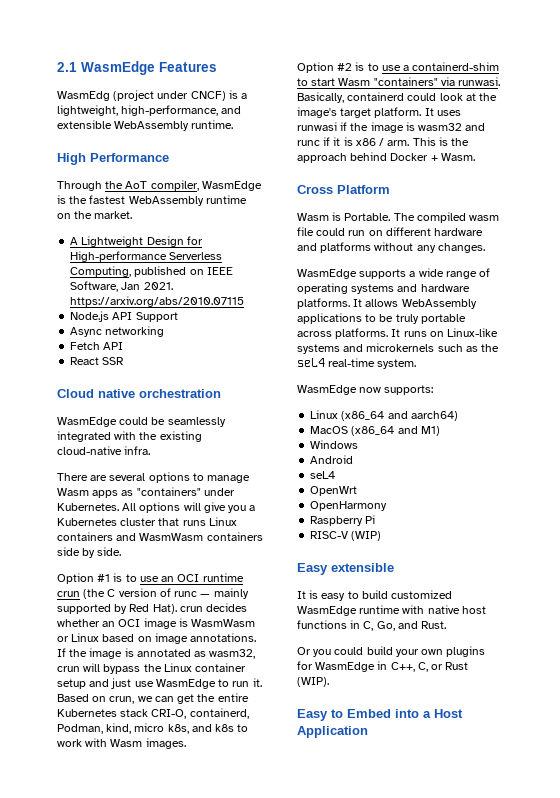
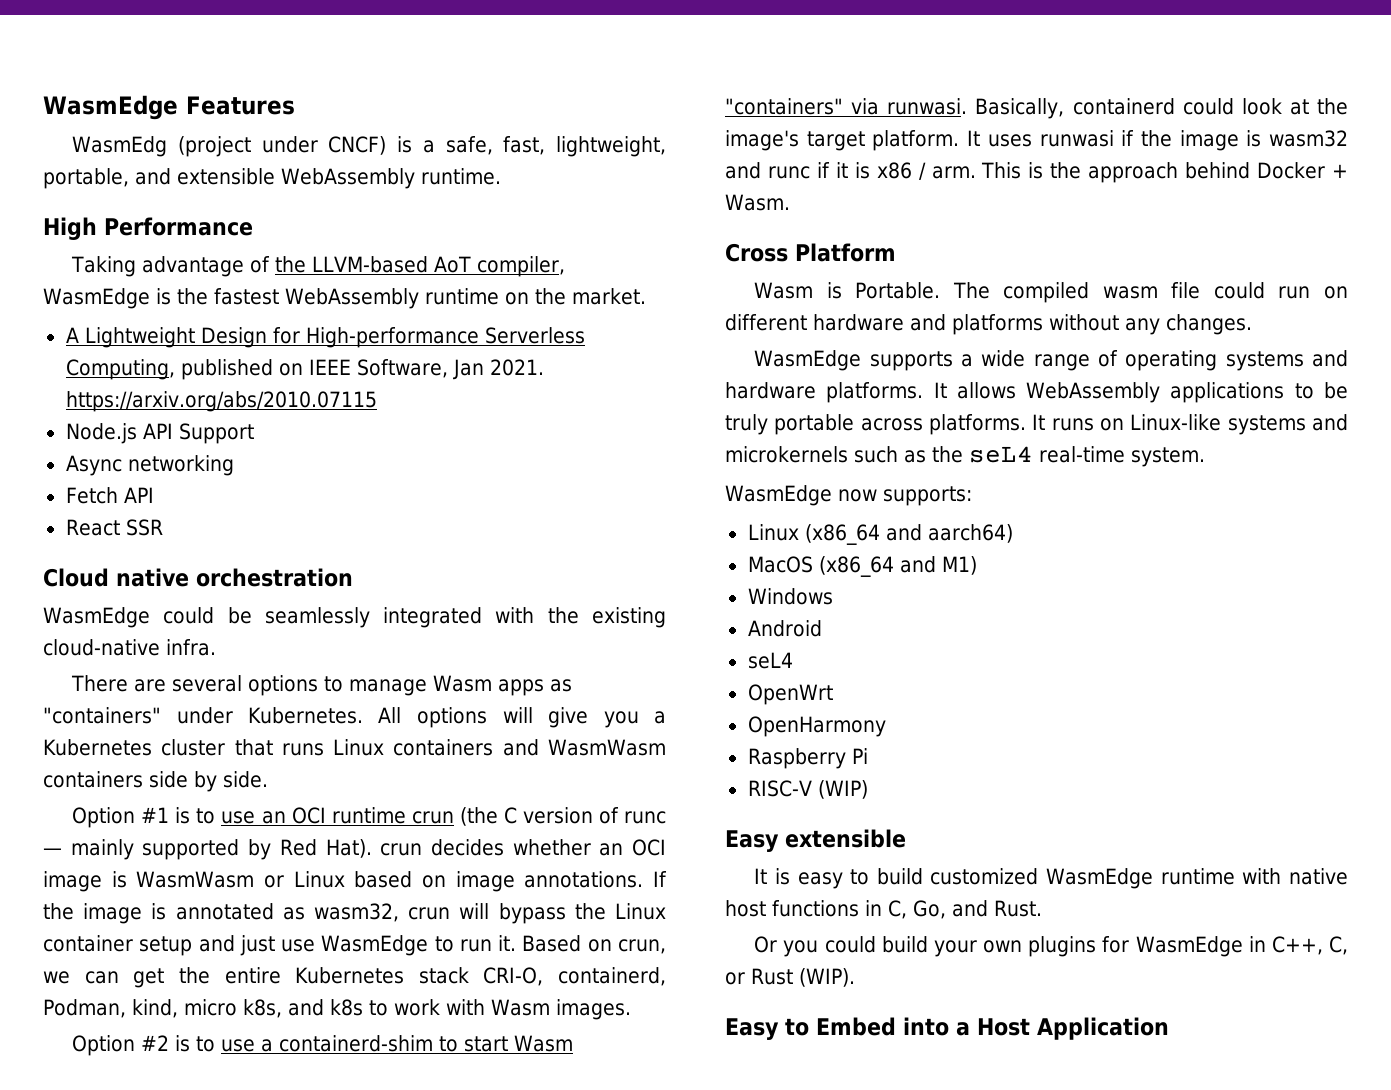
- 2.1 WasmEdge Features
+ WasmEdge Features
- WasmEdg (project under CNCF) is a lightweight, high-performance, and extensible WebAssembly runtime.
+ WasmEdg (project under CNCF) is a safe, fast, lightweight, portable, and extensible WebAssembly runtime.
- Through the AoT compiler, WasmEdge is the fastest WebAssembly runtime on the market.
+ Taking advantage of the LLVM-based AoT compiler, WasmEdge is the fastest WebAssembly runtime on the market.

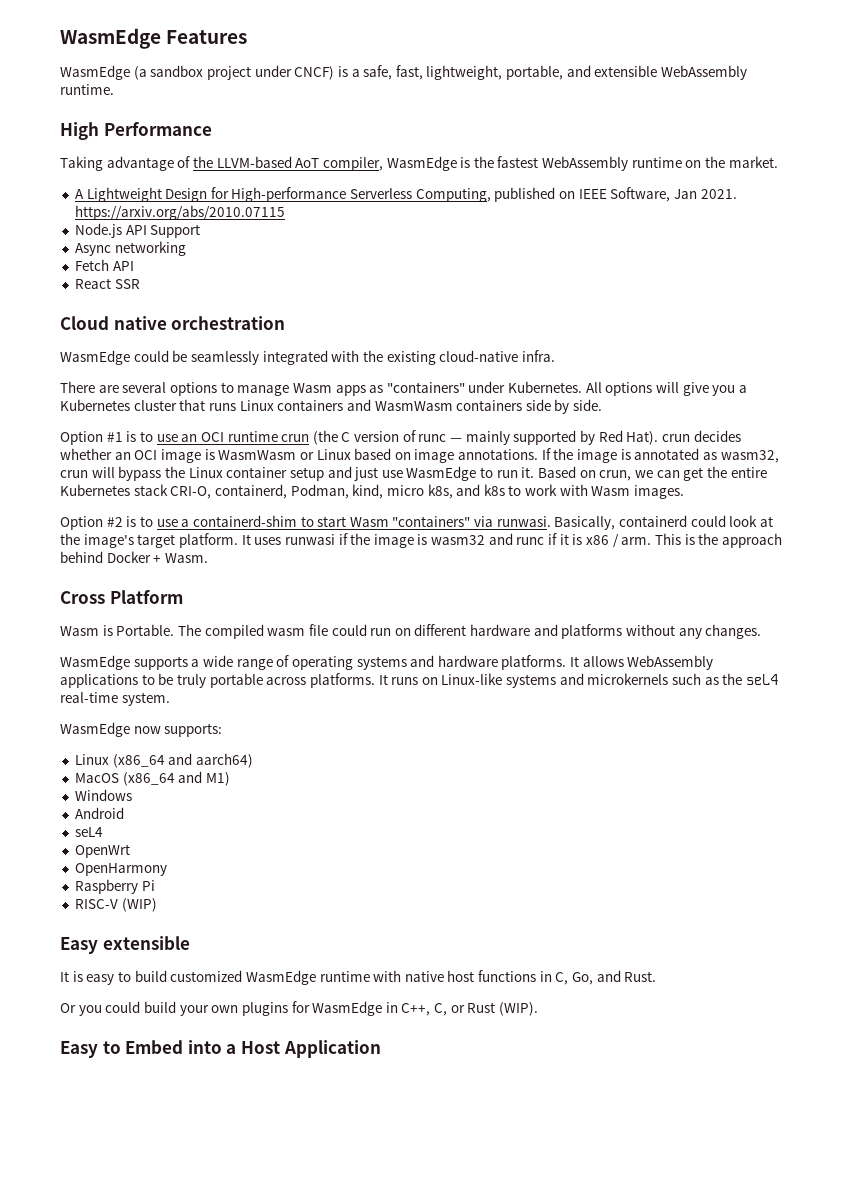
- WasmEdg (project under CNCF) is a safe, fast, lightweight, portable, and extensible WebAssembly runtime.
+ WasmEdge (a sandbox project under CNCF) is a safe, fast, lightweight, portable, and extensible WebAssembly runtime.

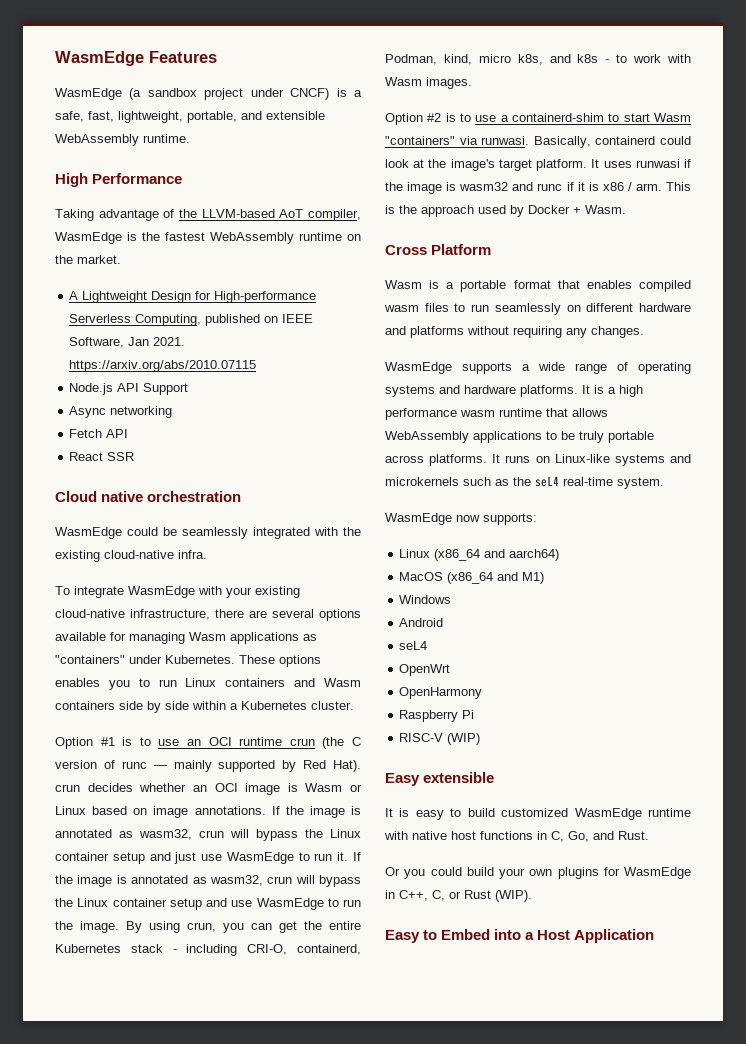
- There are several options to manage Wasm apps as "containers" under Kubernetes. All options will give you a Kubernetes cluster that runs Linux containers and WasmWasm containers side by side.
+ To integrate WasmEdge with your existing cloud-native infrastructure, there are several options available for managing Wasm applications as "containers" under Kubernetes. These options enables you to run Linux containers and Wasm containers side by side within a Kubernetes cluster.
- Option #1 is to use an OCI runtime crun (the C version of runc — mainly supported by Red Hat). crun decides whether an OCI image is WasmWasm or Linux based on image annotations.
+ Option #1 is to use an OCI runtime crun (the C version of runc — mainly supported by Red Hat). crun decides whether an OCI image is Wasm or Linux based on image annotations.
- Based on crun, we can get the entire Kubernetes stack CRI-O, containerd, Podman, kind, micro k8s, and k8s to work with Wasm images.
+ If the image is annotated as wasm32, crun will bypass the Linux container setup and use WasmEdge to run the image. By using crun, you can get the entire Kubernetes stack - including CRI-O, containerd, Podman, kind, micro k8s, and k8s - to work with Wasm images.
- This is the approach behind Docker + Wasm.
+ This is the approach used by Docker + Wasm.
- Wasm is Portable. The compiled wasm file could run on different hardware and platforms without any changes.
+ Wasm is a portable format that enables compiled wasm files to run seamlessly on different hardware and platforms without requiring any changes.
- It allows WebAssembly applications to be truly portable across platforms.
+ It is a high performance wasm runtime that allows WebAssembly applications to be truly portable across platforms.

